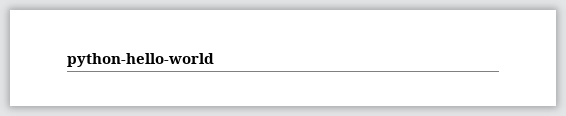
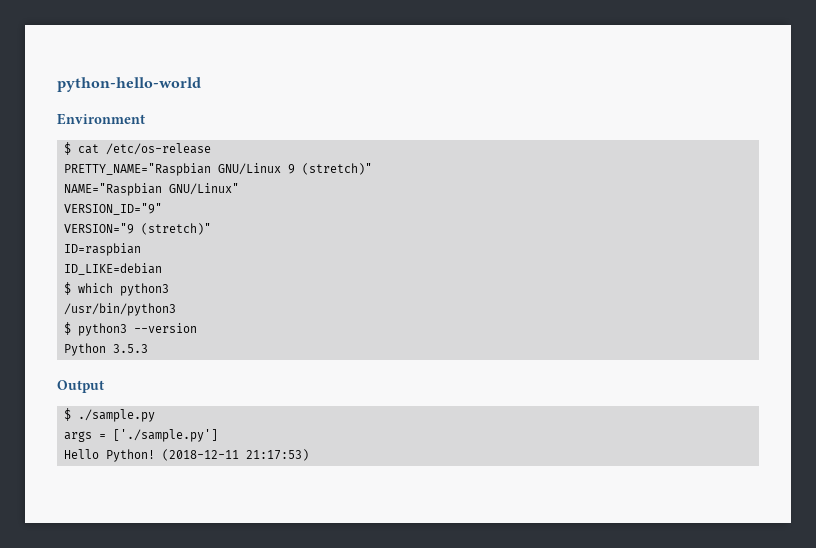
+ Environment
+ $ cat /etc/os-release
+ PRETTY_NAME="Raspbian GNU/Linux 9 (stretch)"
+ NAME="Raspbian GNU/Linux"
+ VERSION_ID="9"
+ VERSION="9 (stretch)"
+ ID=raspbian
+ ID_LIKE=debian
+ $ which python3
+ /usr/bin/python3
+ $ python3 --version
+ Python 3.5.3
+ Output
+ $ ./sample.py
+ args = ['./sample.py']
+ Hello Python! (2018-12-11 21:17:53)

